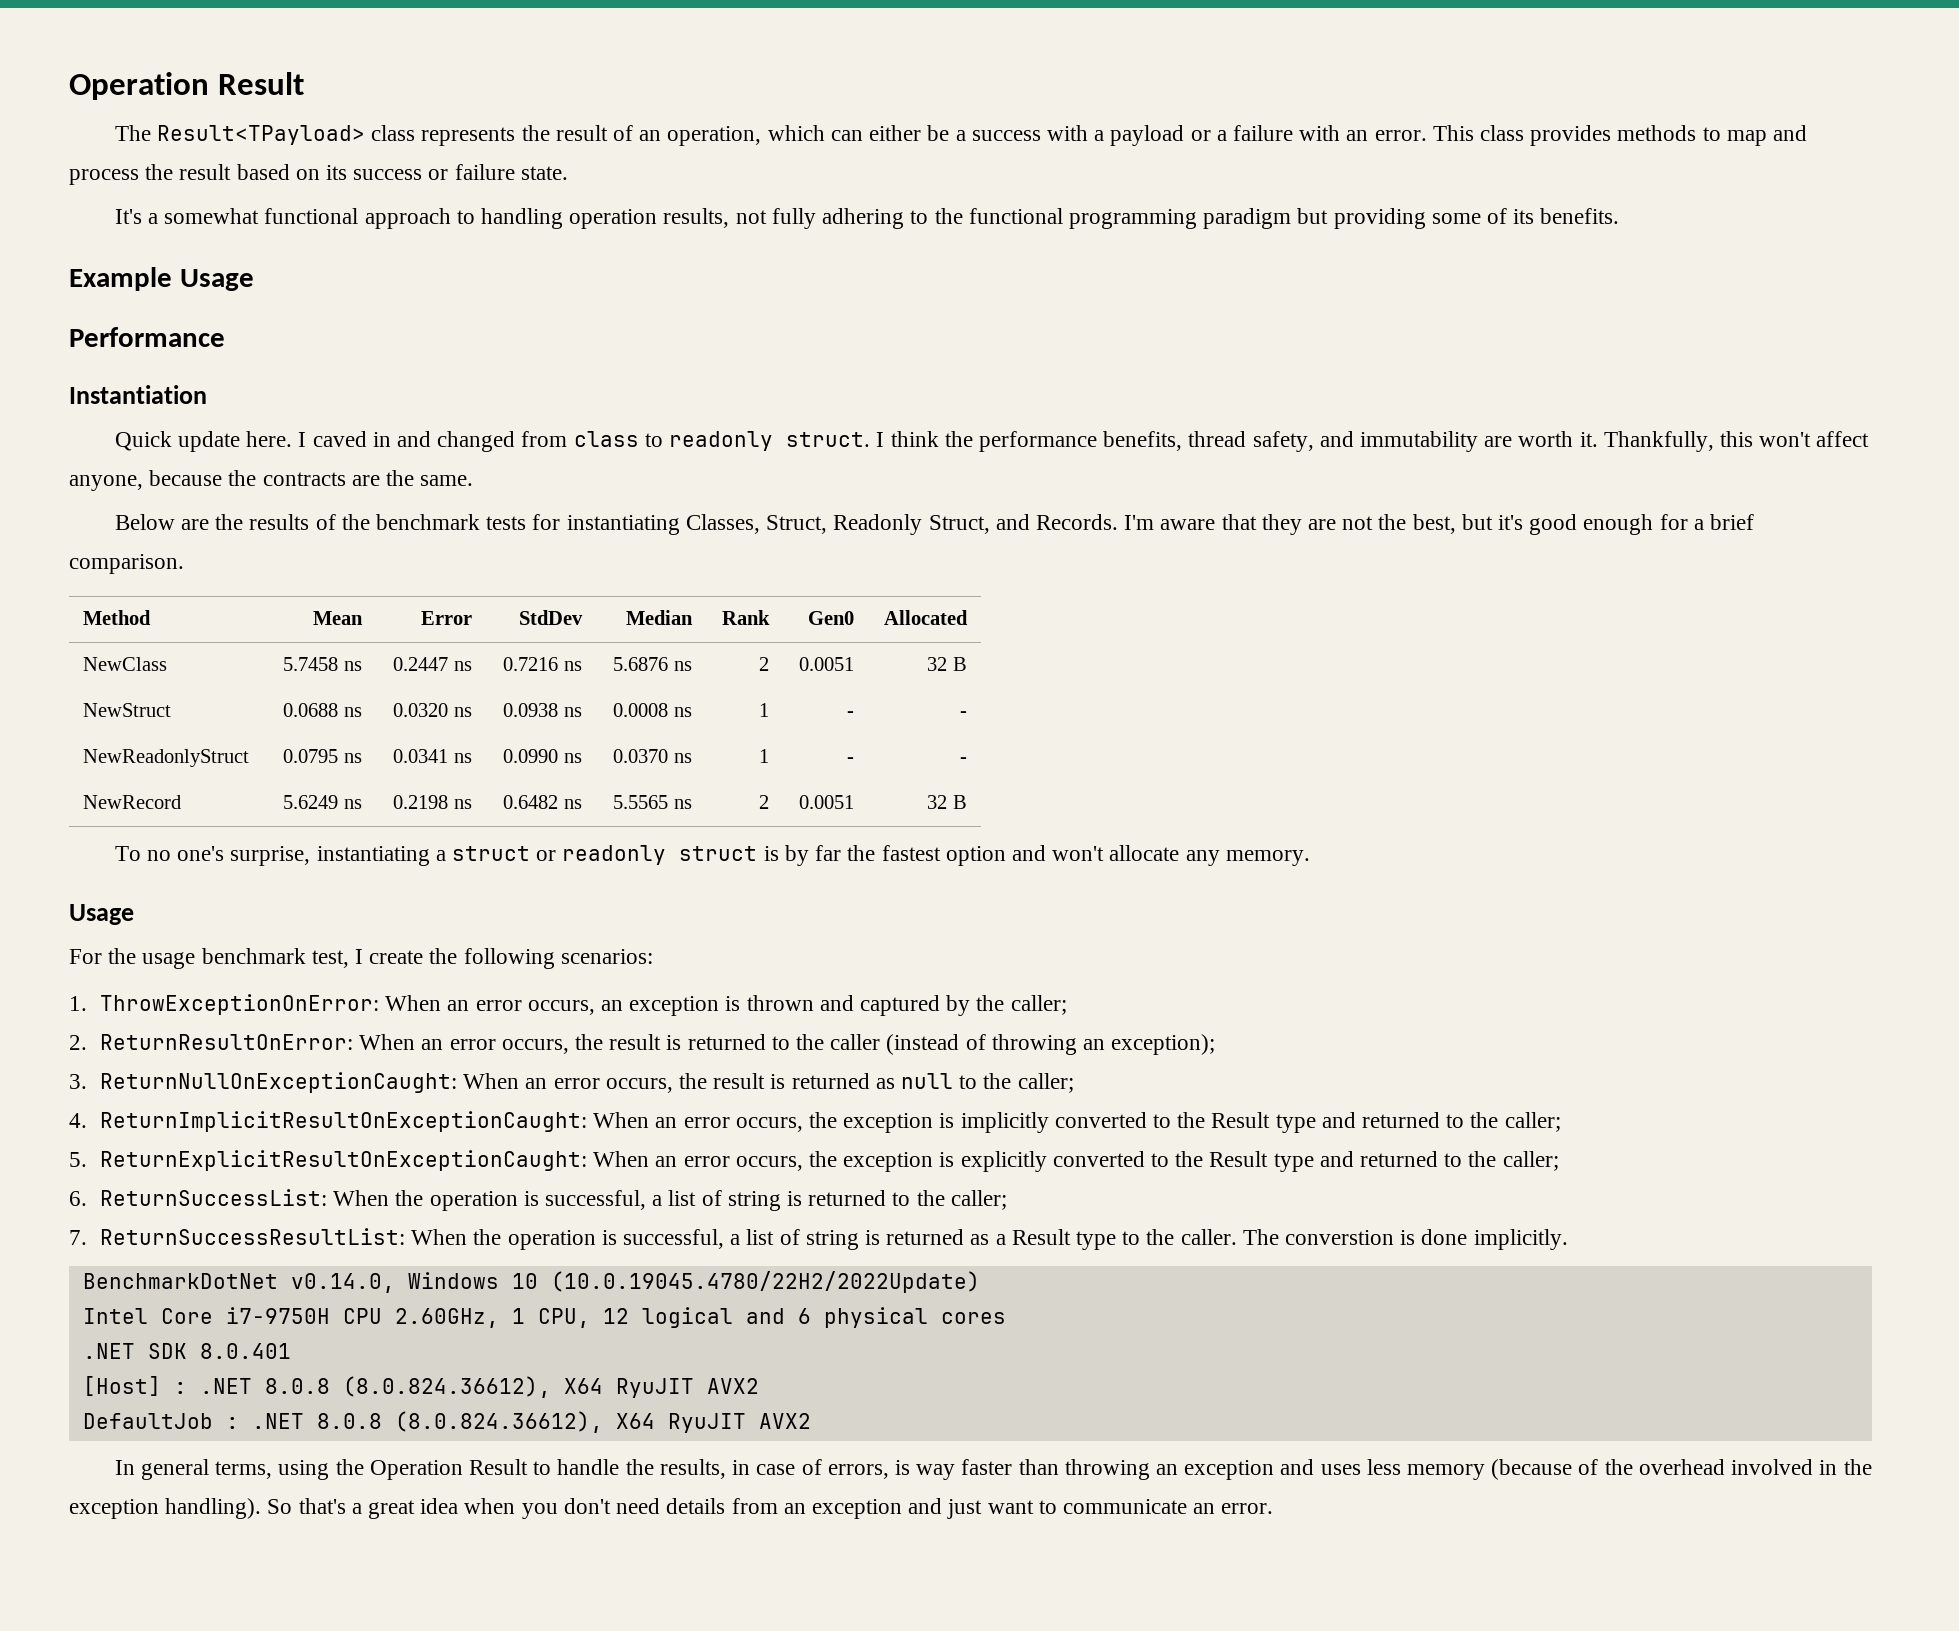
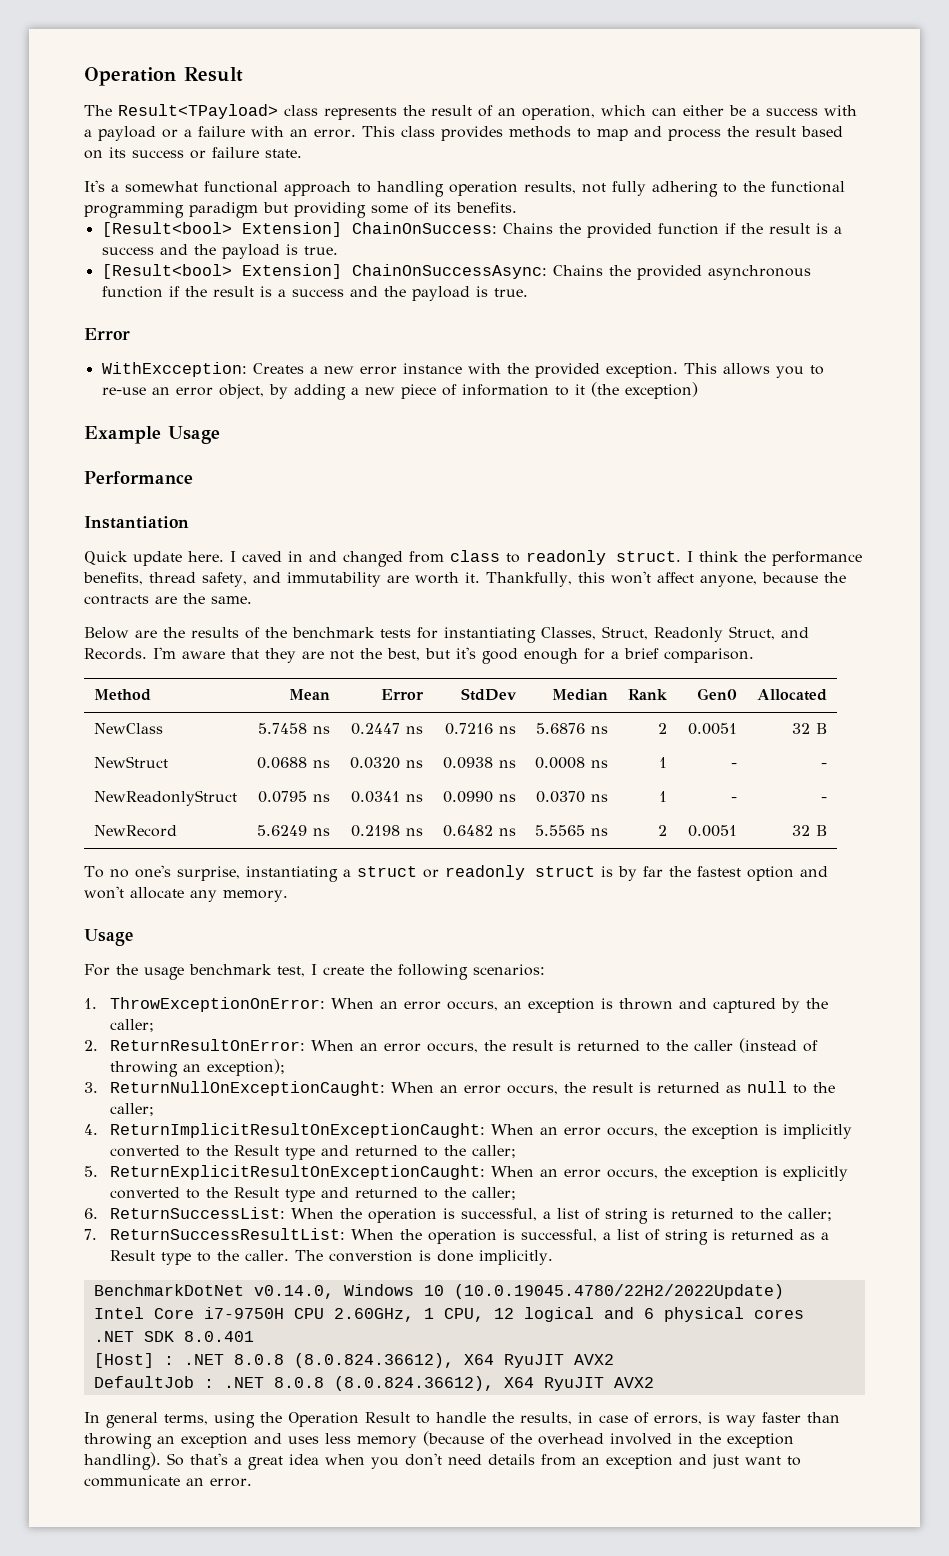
+ [Result<bool> Extension] ChainOnSuccess: Chains the provided function if the result is a success and the payload is true.
+ [Result<bool> Extension] ChainOnSuccessAsync: Chains the provided asynchronous function if the result is a success and the payload is true.
+ Error
+ WithExcception: Creates a new error instance with the provided exception. This allows you to re-use an error object, by adding a new piece of information to it (the exception)

